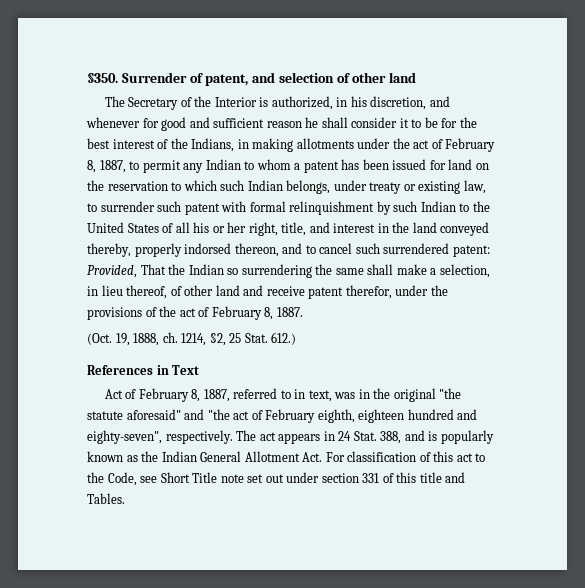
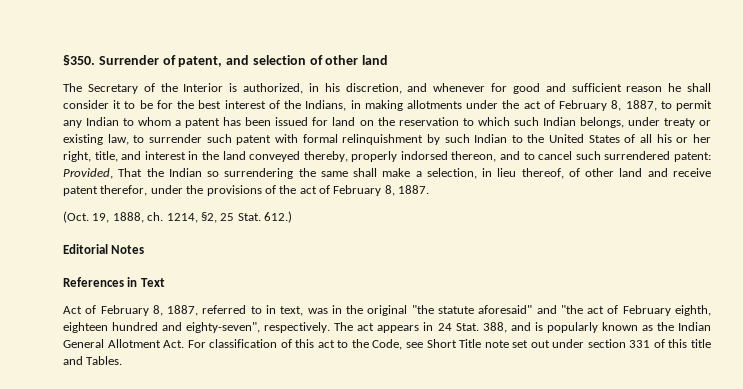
+ Editorial Notes

